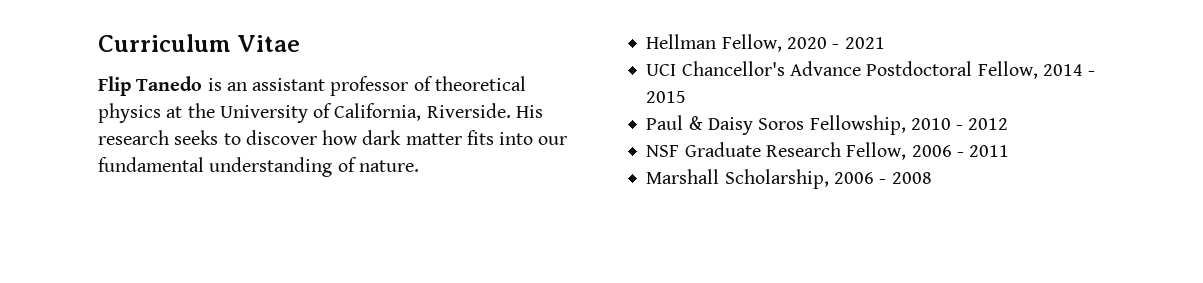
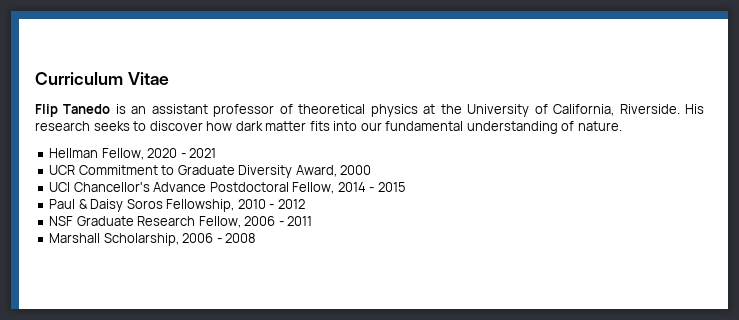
+ UCR Commitment to Graduate Diversity Award, 2000

